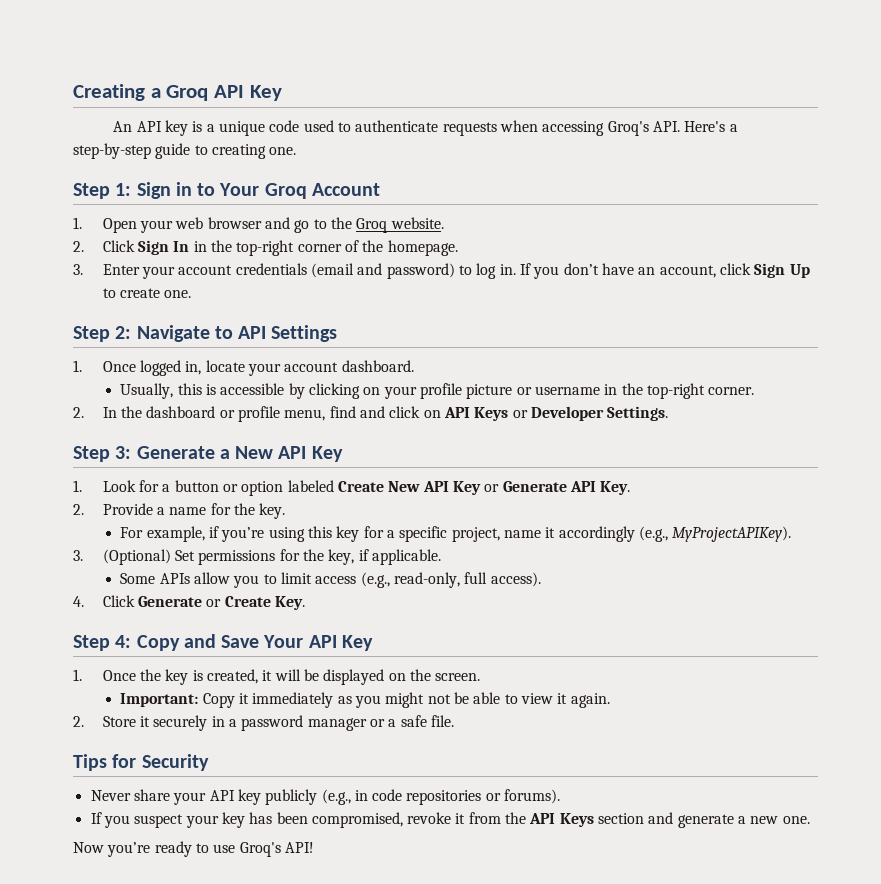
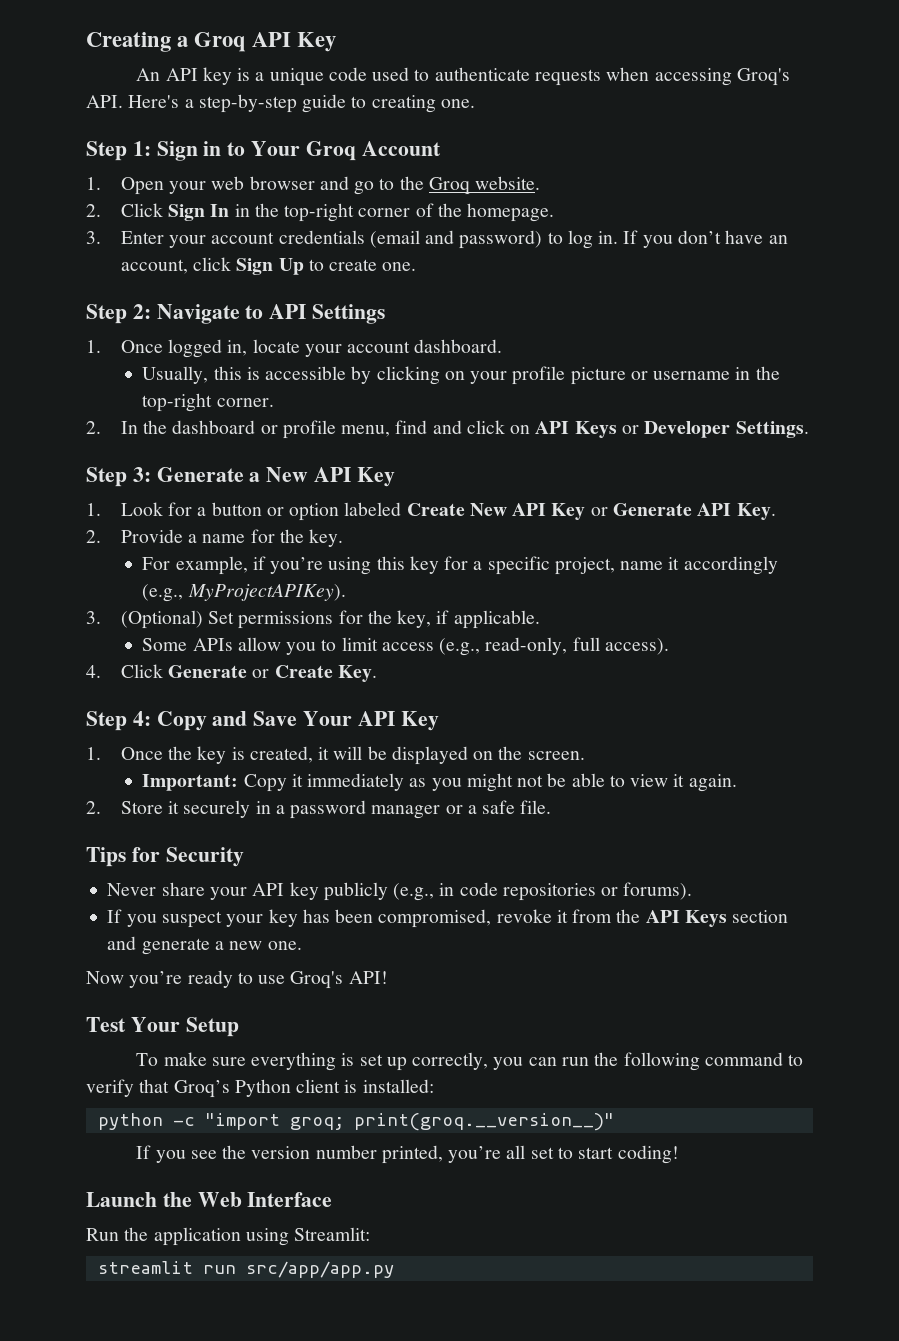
+ Test Your Setup
+ To make sure everything is set up correctly, you can run the following command to verify that Groq’s Python client is installed:
+ python -c "import groq; print(groq.__version__)"
+ If you see the version number printed, you’re all set to start coding!
+ Launch the Web Interface
+ Run the application using Streamlit:
+ streamlit run src/app/app.py

